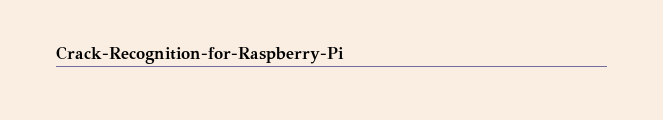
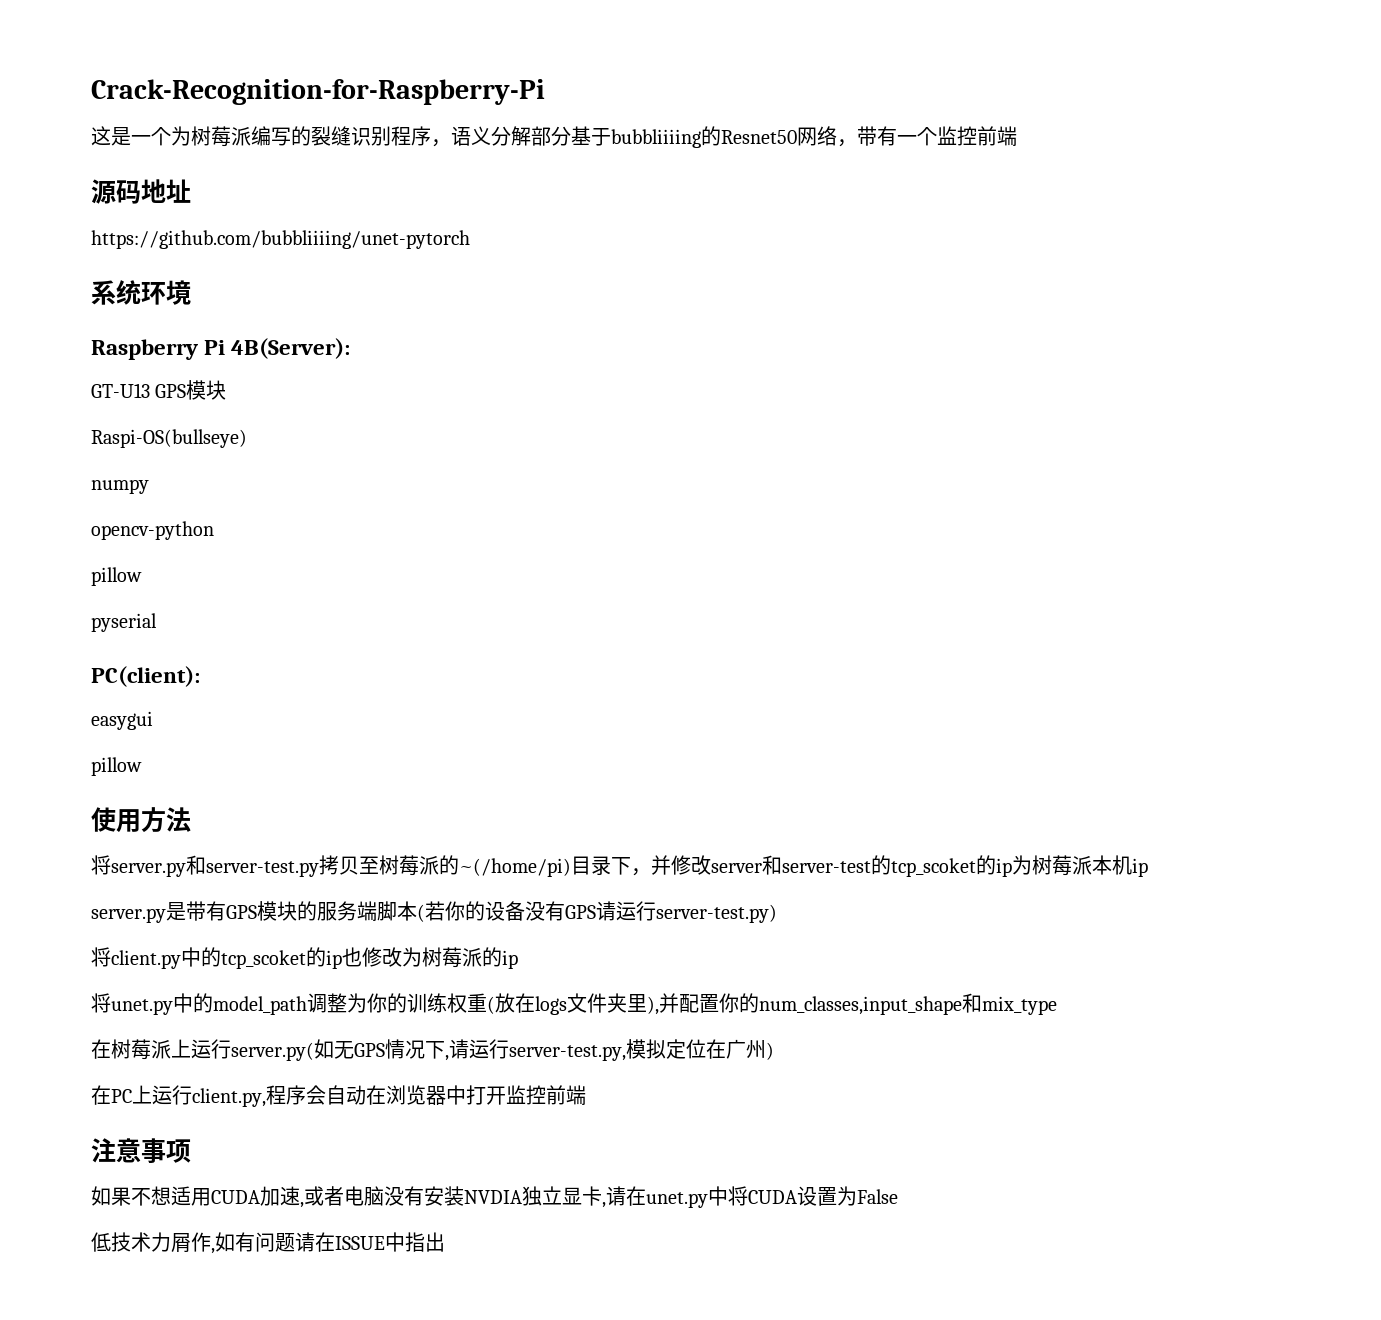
+ 这是一个为树莓派编写的裂缝识别程序，语义分解部分基于bubbliiiing的Resnet50网络，带有一个监控前端
+ 源码地址
+ https://github.com/bubbliiiing/unet-pytorch
+ 系统环境
+ Raspberry Pi 4B(Server):
+ GT-U13 GPS模块
+ Raspi-OS(bullseye)
+ numpy
+ opencv-python
+ pillow
+ pyserial
+ PC(client):
+ easygui
+ pillow
+ 使用方法
+ 将server.py和server-test.py拷贝至树莓派的~(/home/pi)目录下，并修改server和server-test的tcp_scoket的ip为树莓派本机ip
+ server.py是带有GPS模块的服务端脚本(若你的设备没有GPS请运行server-test.py)
+ 将client.py中的tcp_scoket的ip也修改为树莓派的ip
+ 将unet.py中的model_path调整为你的训练权重(放在logs文件夹里),并配置你的num_classes,input_shape和mix_type
+ 在树莓派上运行server.py(如无GPS情况下,请运行server-test.py,模拟定位在广州)
+ 在PC上运行client.py,程序会自动在浏览器中打开监控前端
+ 注意事项
+ 如果不想适用CUDA加速,或者电脑没有安装NVDIA独立显卡,请在unet.py中将CUDA设置为False
+ 低技术力屑作,如有问题请在ISSUE中指出

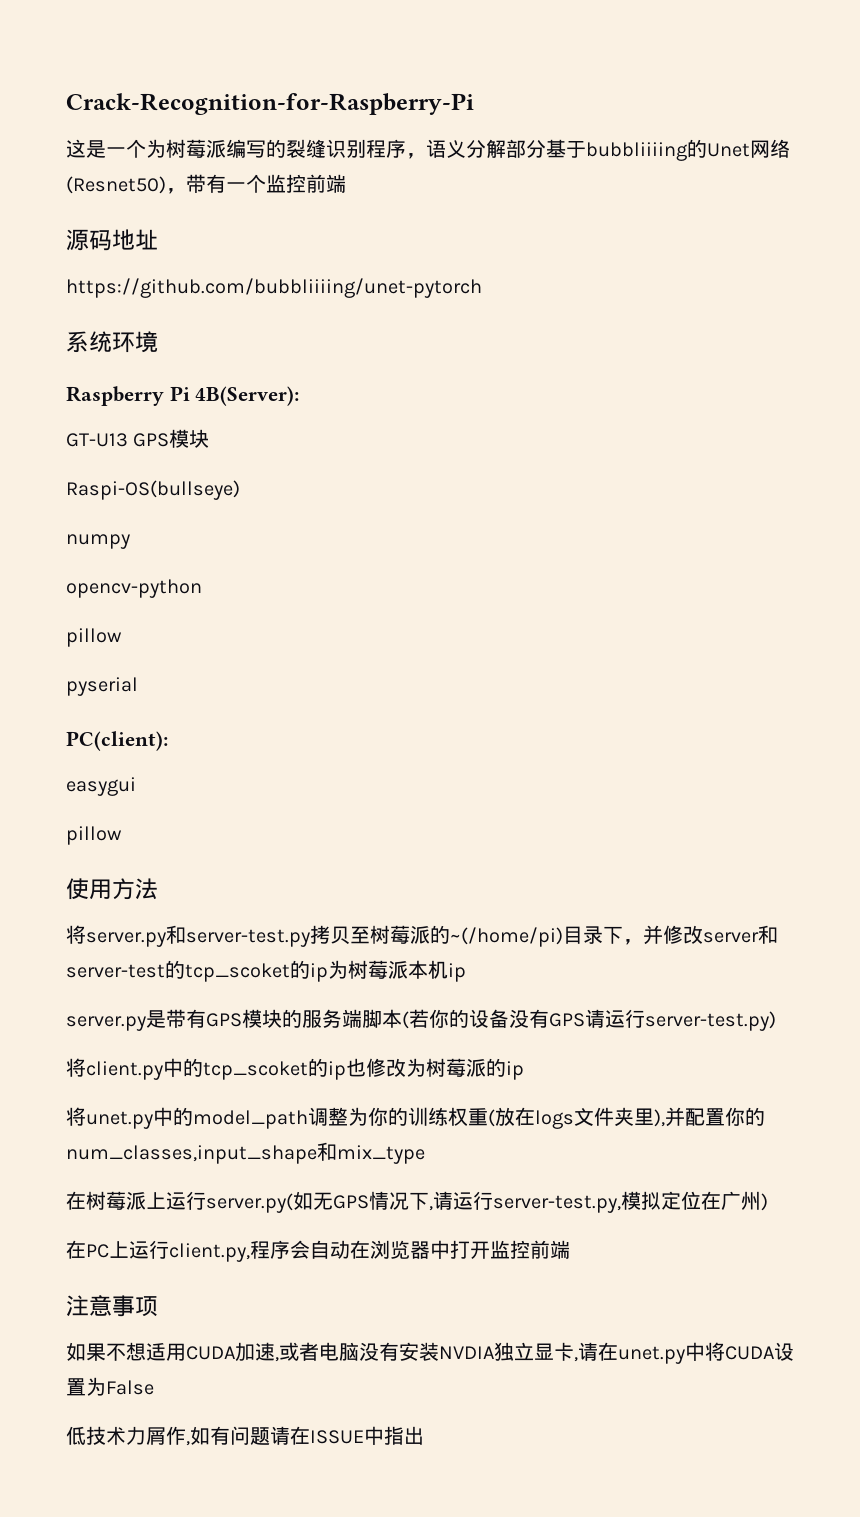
- 这是一个为树莓派编写的裂缝识别程序，语义分解部分基于bubbliiiing的Resnet50网络，带有一个监控前端
+ 这是一个为树莓派编写的裂缝识别程序，语义分解部分基于bubbliiiing的Unet网络(Resnet50)，带有一个监控前端

